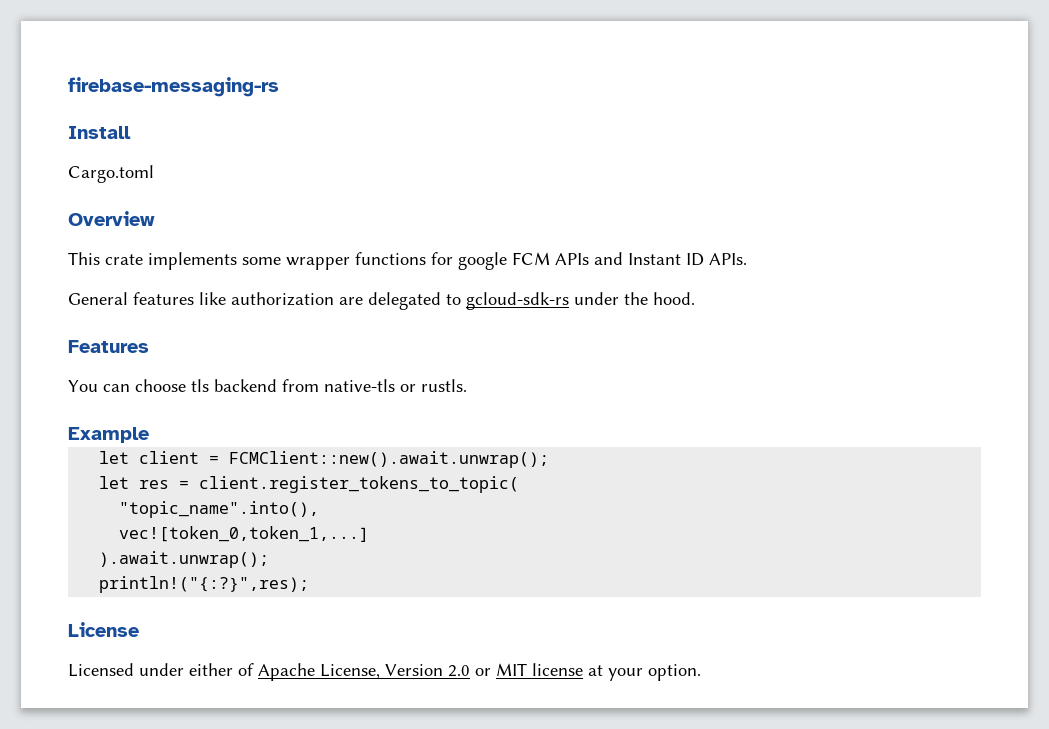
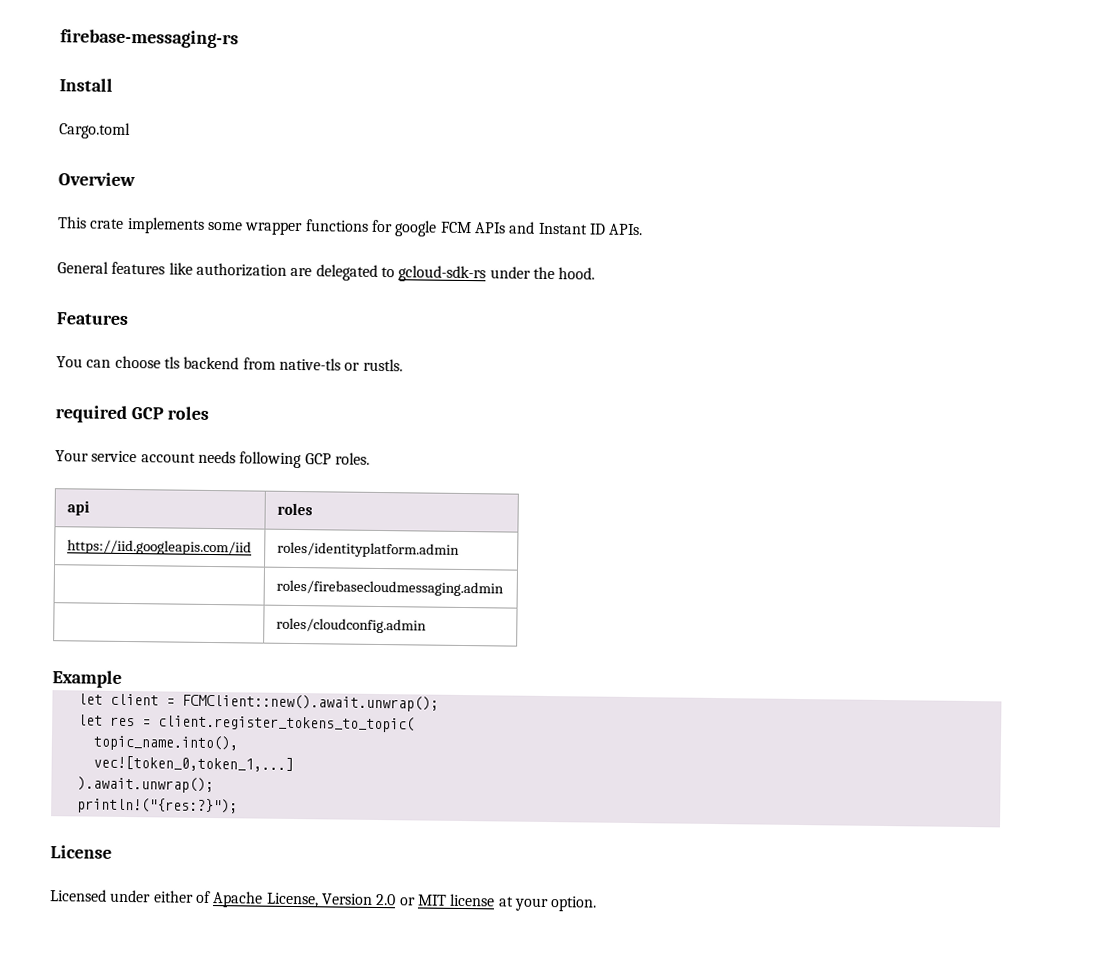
+ required GCP roles
+ Your service account needs following GCP roles.
+ api | roles
+ https://iid.googleapis.com/iid | roles/identityplatform.admin
+ | roles/firebasecloudmessaging.admin
+ | roles/cloudconfig.admin
- "topic_name".into(),
+ topic_name.into(),
- println!("{:?}",res);
+ println!("{res:?}");

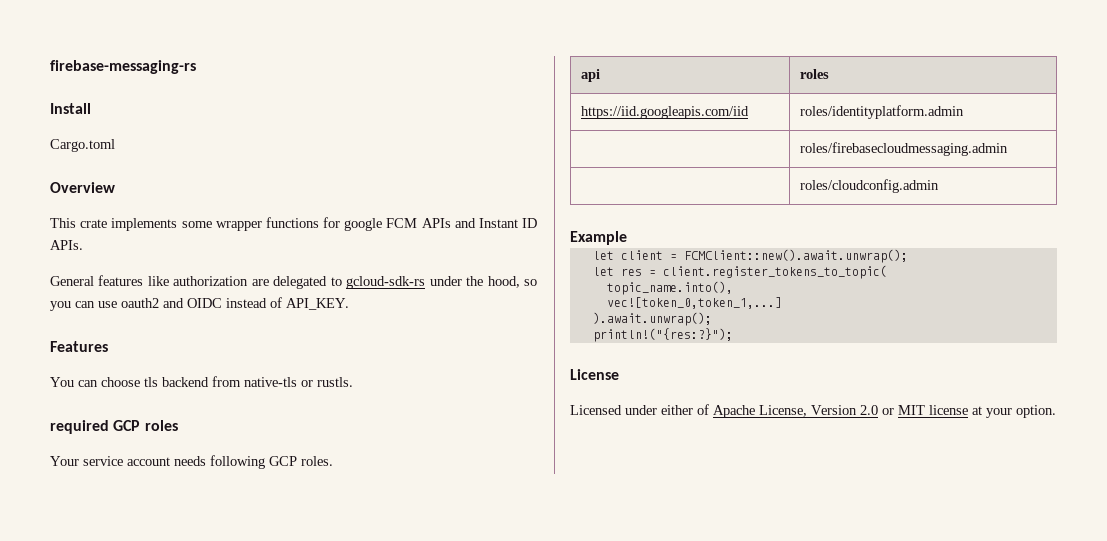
- General features like authorization are delegated to gcloud-sdk-rs under the hood.
+ General features like authorization are delegated to gcloud-sdk-rs under the hood, so you can use oauth2 and OIDC instead of API_KEY.

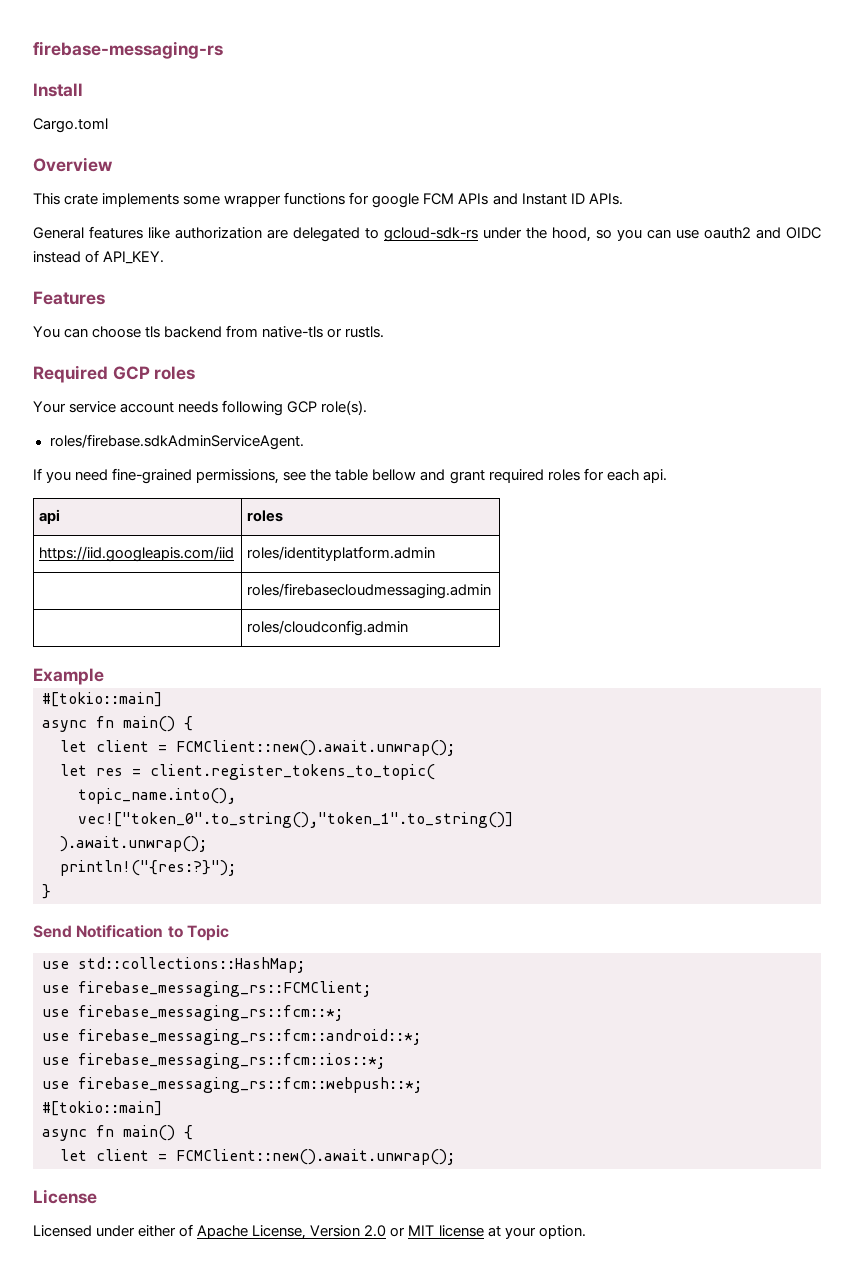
- required GCP roles
+ Required GCP roles
- Your service account needs following GCP roles.
+ Your service account needs following GCP role(s).
+ roles/firebase.sdkAdminServiceAgent.
+ If you need fine-grained permissions, see the table bellow and grant required roles for each api.
  Example
+ #[tokio::main]
+ async fn main() {
- vec![token_0,token_1,...]
+ vec!["token_0".to_string(),"token_1".to_string()]
+ }
+ Send Notification to Topic
+ use std::collections::HashMap;
+ use firebase_messaging_rs::FCMClient;
+ use firebase_messaging_rs::fcm::*;
+ use firebase_messaging_rs::fcm::android::*;
+ use firebase_messaging_rs::fcm::ios::*;
+ use firebase_messaging_rs::fcm::webpush::*;
+ #[tokio::main]
+ async fn main() {
+ let client = FCMClient::new().await.unwrap();

